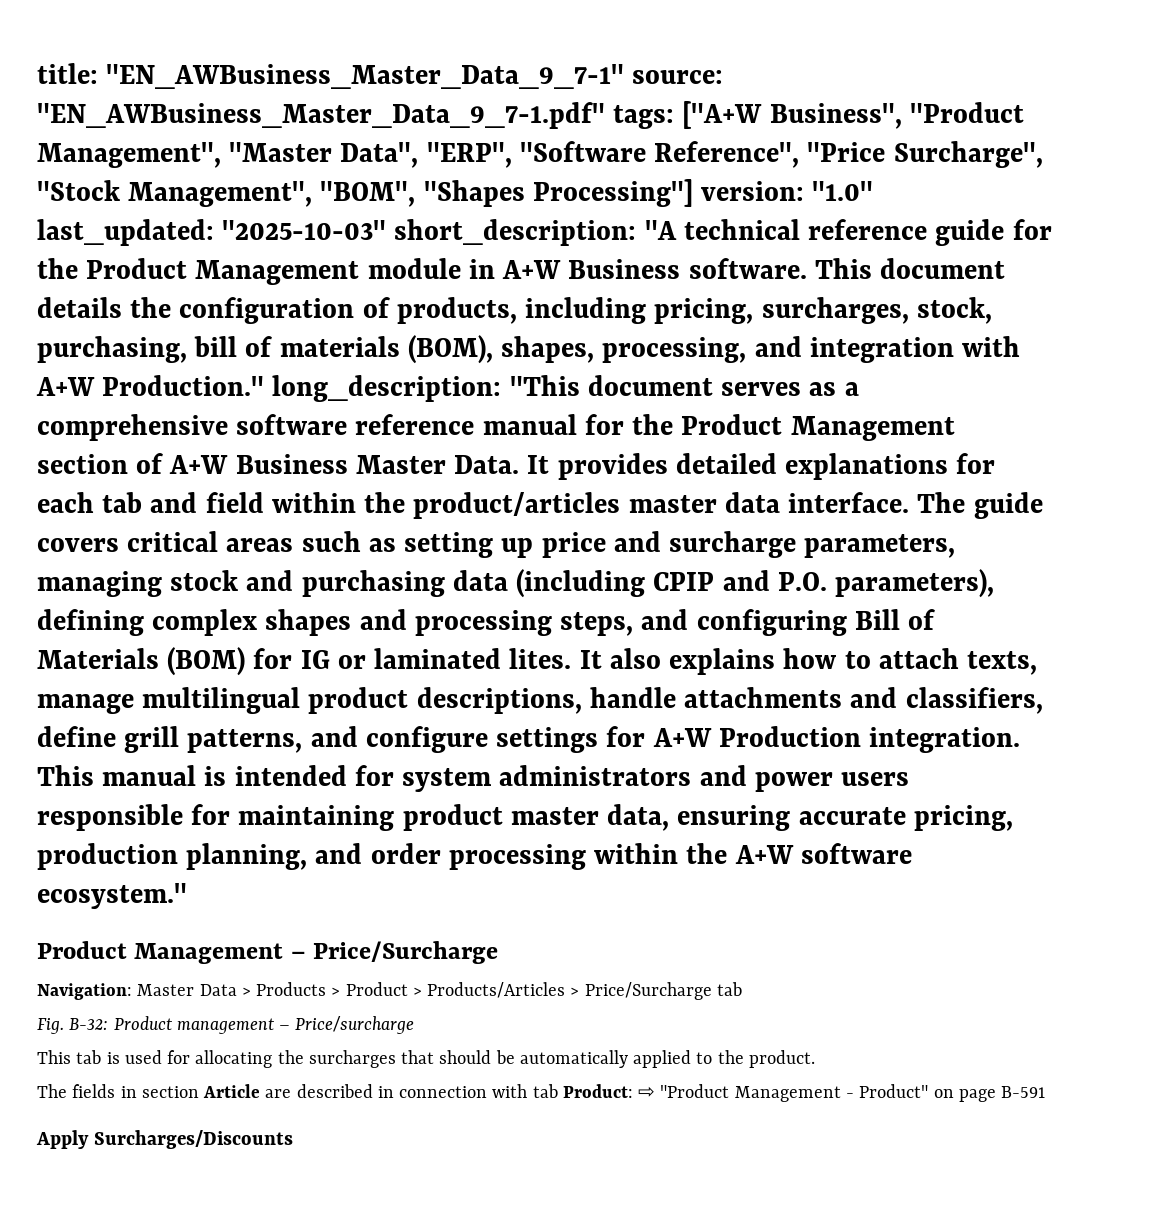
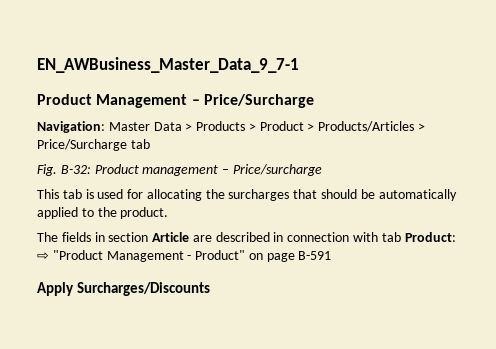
- title: "EN_AWBusiness_Master_Data_9_7-1" source: "EN_AWBusiness_Master_Data_9_7-1.pdf" tags: ["A+W Business", "Product Management", "Master Data", "ERP", "Software Reference", "Price Surcharge", "Stock Management", "BOM", "Shapes Processing"] version: "1.0" last_updated: "2025-10-03" short_description: "A technical reference guide for the Product Management module in A+W Business software. This document details the configuration of products, including pricing, surcharges, stock, purchasing, bill of materials (BOM), shapes, processing, and integration with A+W Production." long_description: "This document serves as a comprehensive software reference manual for the Product Management section of A+W Business Master Data. It provides detailed explanations for each tab and field within the product/articles master data interface. The guide covers critical areas such as setting up price and surcharge parameters, managing stock and purchasing data (including CPIP and P.O. parameters), defining complex shapes and processing steps, and configuring Bill of Materials (BOM) for IG or laminated lites. It also explains how to attach texts, manage multilingual product descriptions, handle attachments and classifiers, define grill patterns, and configure settings for A+W Production integration. This manual is intended for system administrators and power users responsible for maintaining product master data, ensuring accurate pricing, production planning, and order processing within the A+W software ecosystem."
+ EN_AWBusiness_Master_Data_9_7-1

